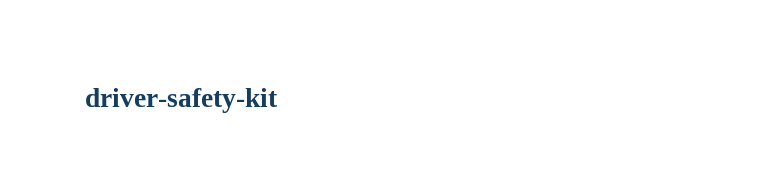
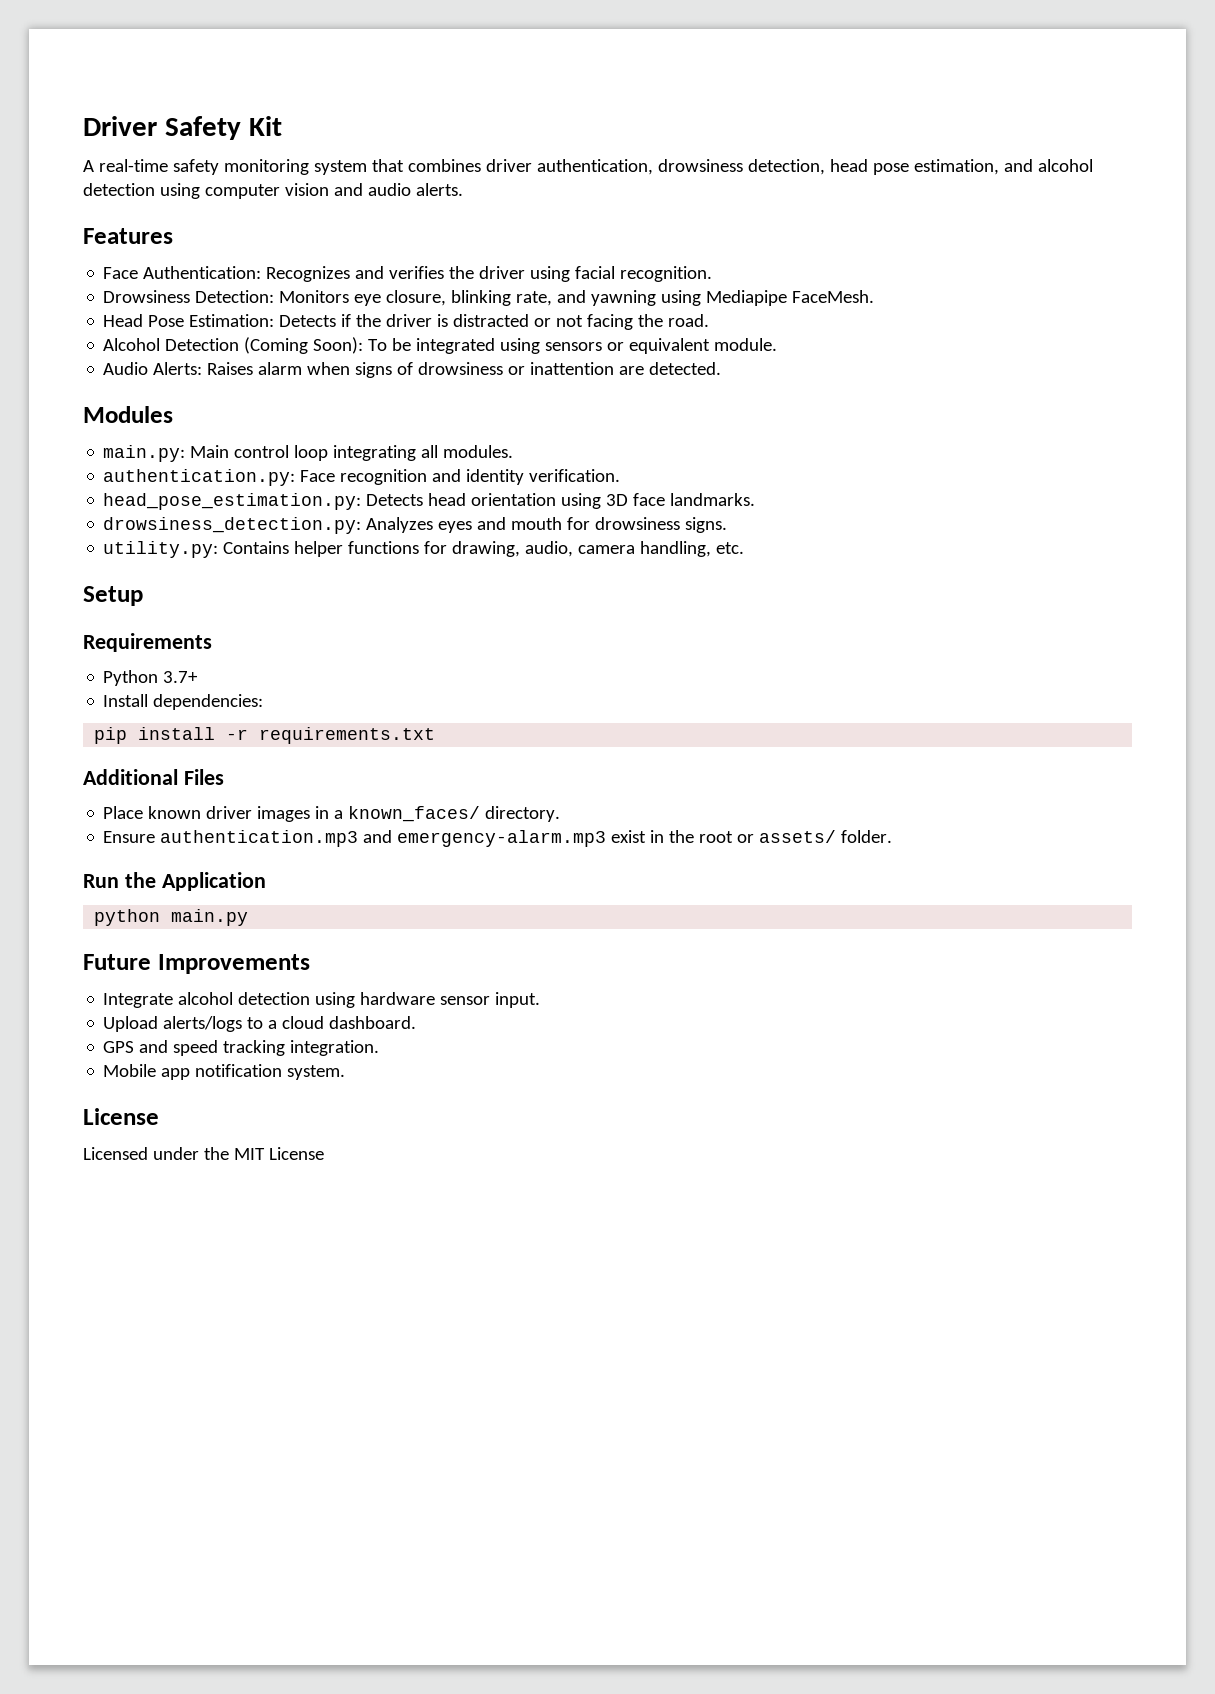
- driver-safety-kit
+ Driver Safety Kit
+ A real-time safety monitoring system that combines driver authentication, drowsiness detection, head pose estimation, and alcohol detection using computer vision and audio alerts.
+ Features
+ Face Authentication: Recognizes and verifies the driver using facial recognition.
+ Drowsiness Detection: Monitors eye closure, blinking rate, and yawning using Mediapipe FaceMesh.
+ Head Pose Estimation: Detects if the driver is distracted or not facing the road.
+ Alcohol Detection (Coming Soon): To be integrated using sensors or equivalent module.
+ Audio Alerts: Raises alarm when signs of drowsiness or inattention are detected.
+ Modules
+ main.py: Main control loop integrating all modules.
+ authentication.py: Face recognition and identity verification.
+ head_pose_estimation.py: Detects head orientation using 3D face landmarks.
+ drowsiness_detection.py: Analyzes eyes and mouth for drowsiness signs.
+ utility.py: Contains helper functions for drawing, audio, camera handling, etc.
+ Setup
+ Requirements
+ Python 3.7+
+ Install dependencies:
+ pip install -r requirements.txt
+ Additional Files
+ Place known driver images in a known_faces/ directory.
+ Ensure authentication.mp3 and emergency-alarm.mp3 exist in the root or assets/ folder.
+ Run the Application
+ python main.py
+ Future Improvements
+ Integrate alcohol detection using hardware sensor input.
+ Upload alerts/logs to a cloud dashboard.
+ GPS and speed tracking integration.
+ Mobile app notification system.
+ License
+ Licensed under the MIT License

